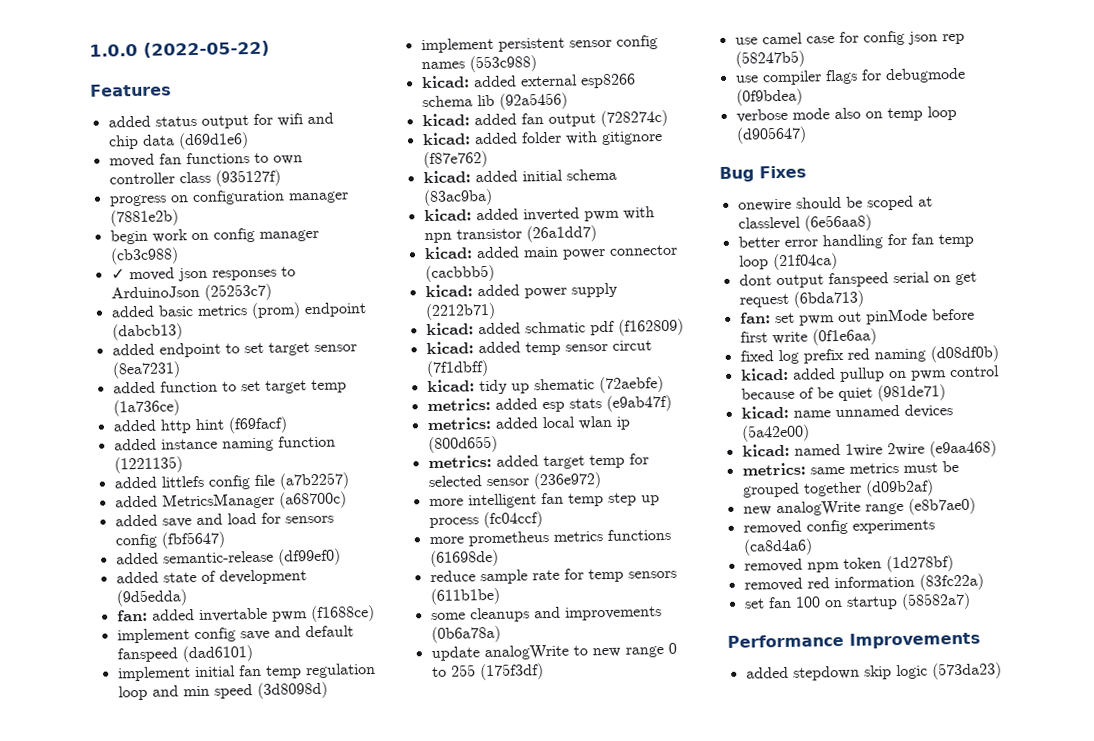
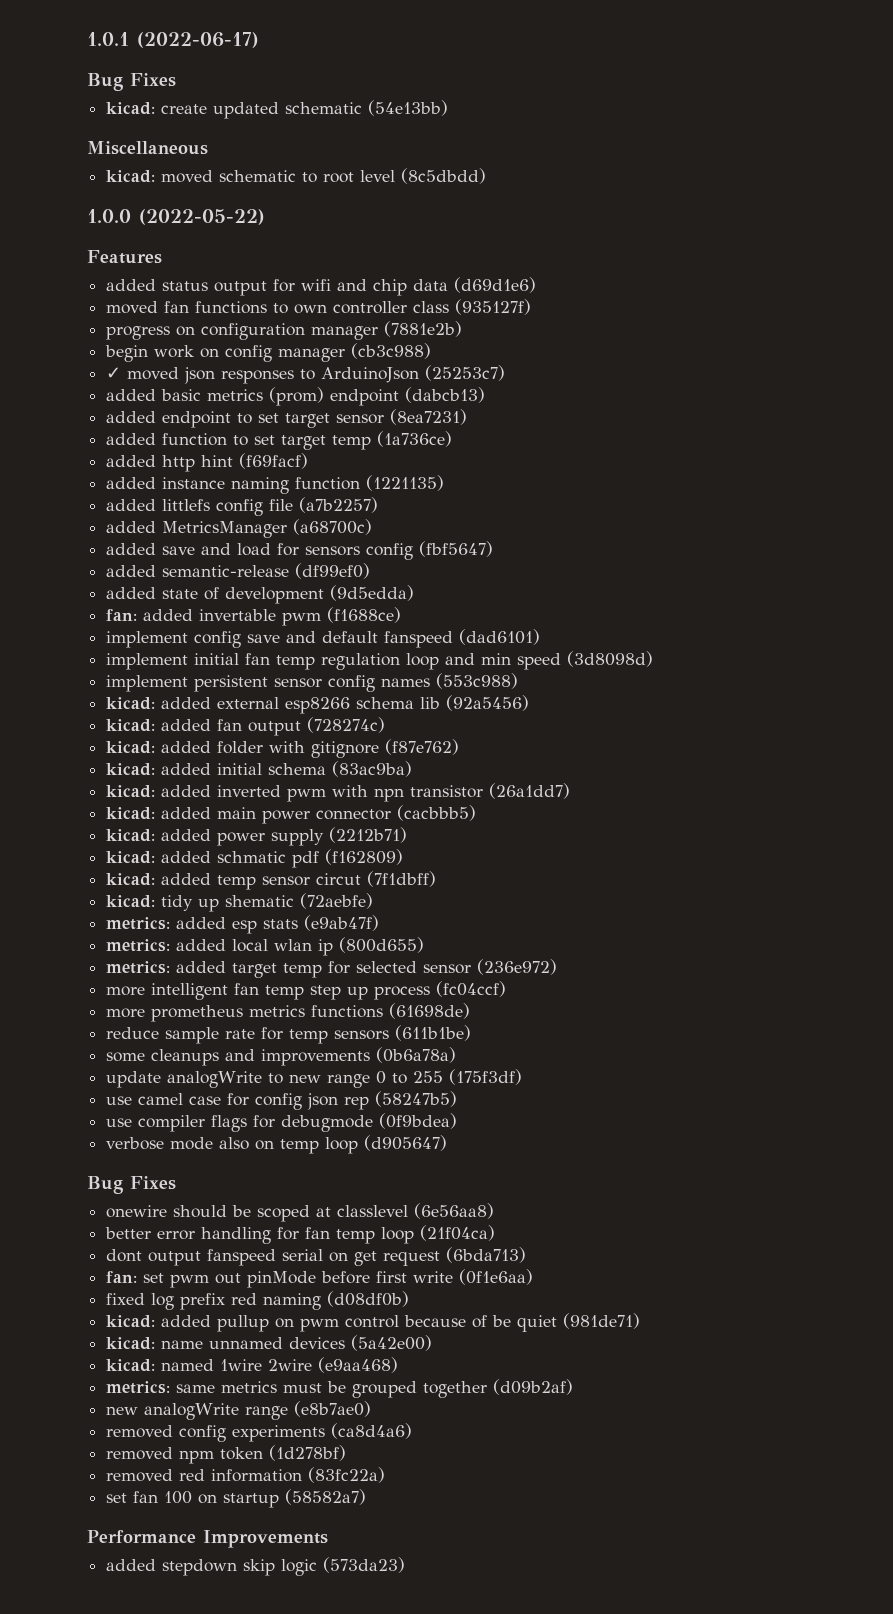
+ 1.0.1 (2022-06-17)
+ Bug Fixes
+ kicad: create updated schematic (54e13bb)
+ Miscellaneous
+ kicad: moved schematic to root level (8c5dbdd)

